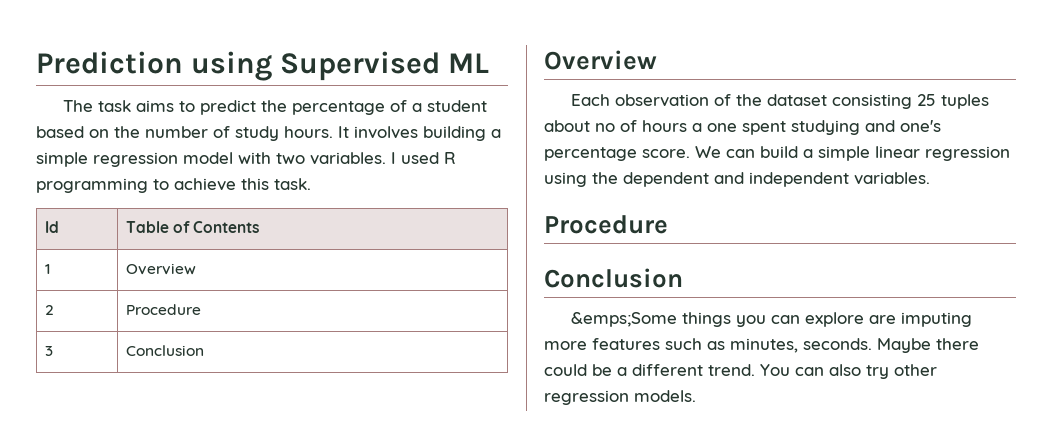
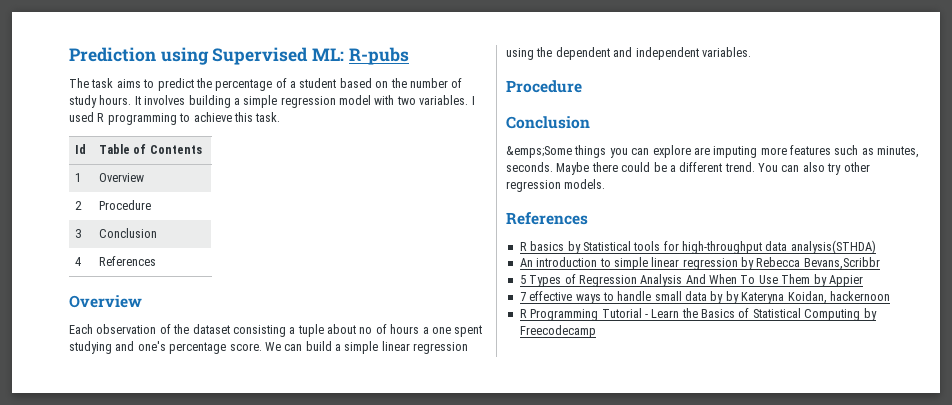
- Prediction using Supervised ML
+ Prediction using Supervised ML: R-pubs
+ 4 | References
- Each observation of the dataset consisting 25 tuples about no of hours a one spent studying and one's percentage score.
+ Each observation of the dataset consisting a tuple about no of hours a one spent studying and one's percentage score.
  You can also try other regression models.
+ References
+ R basics by Statistical tools for high-throughput data analysis(STHDA)
+ An introduction to simple linear regression by Rebecca Bevans,Scribbr
+ 5 Types of Regression Analysis And When To Use Them by Appier
+ 7 effective ways to handle small data by by Kateryna Koidan, hackernoon
+ R Programming Tutorial - Learn the Basics of Statistical Computing by Freecodecamp

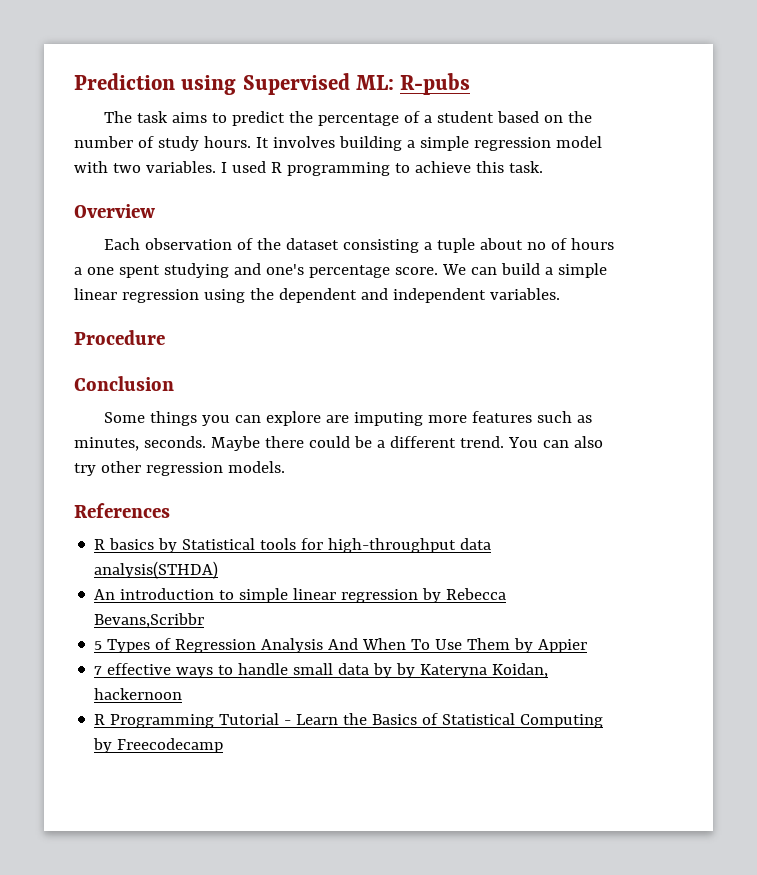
- Id | Table of Contents
- 1 | Overview
- 2 | Procedure
- 3 | Conclusion
- 4 | References
- &emps;Some things you can explore are imputing more features such as minutes, seconds.
+ Some things you can explore are imputing more features such as minutes, seconds.

